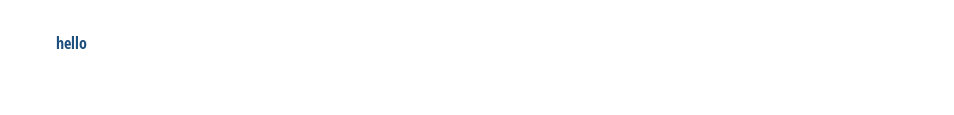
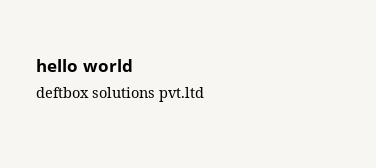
- hello
+ hello world
+ deftbox solutions pvt.ltd

